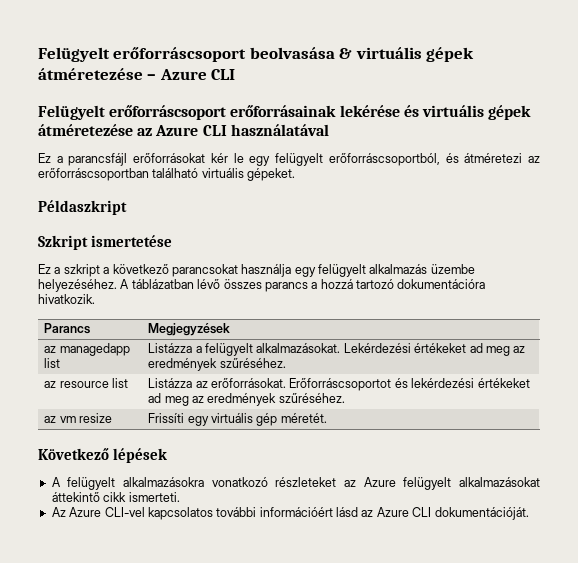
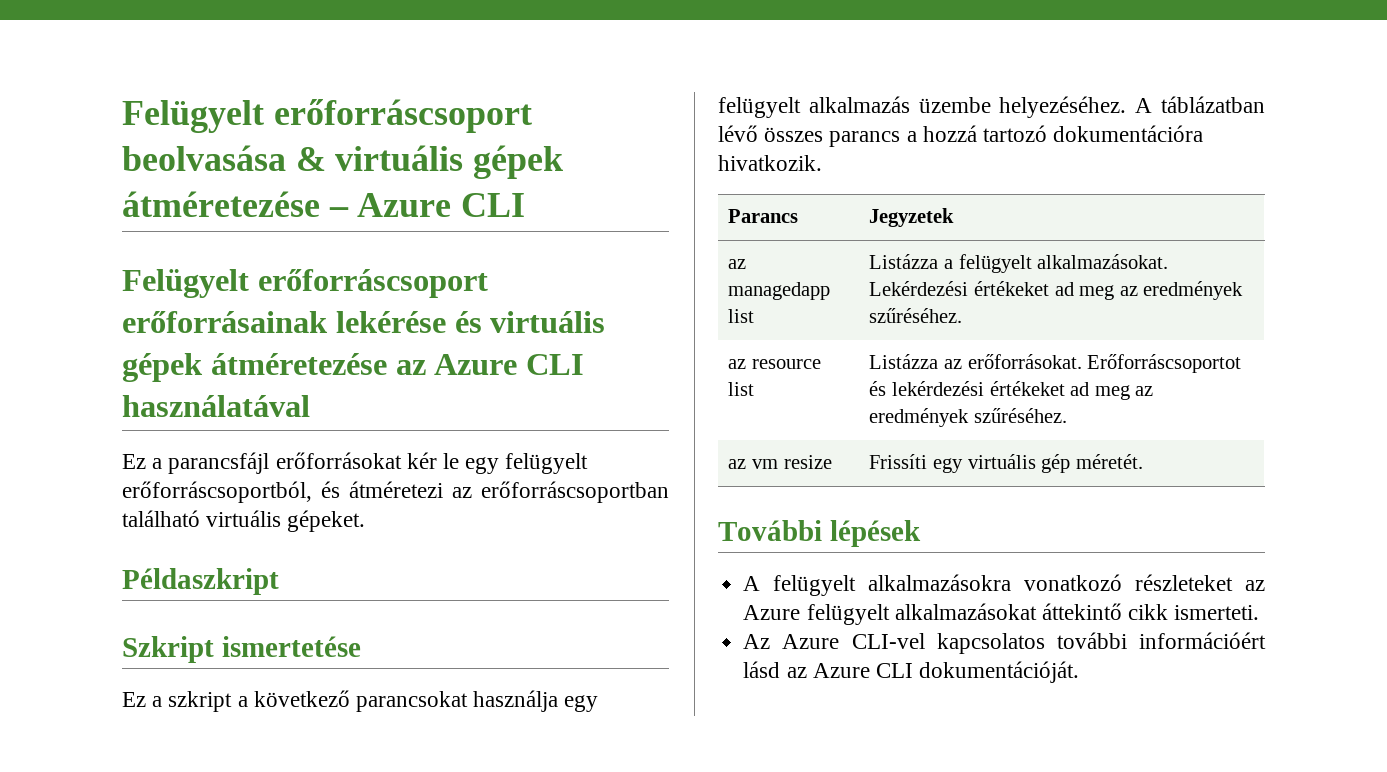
- Parancs | Megjegyzések
+ Parancs | Jegyzetek
- Következő lépések
+ További lépések

